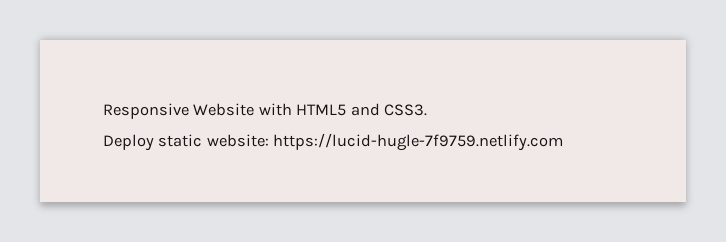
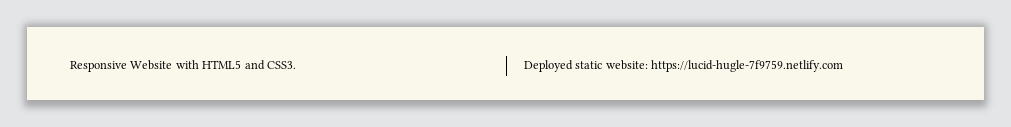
- Deploy static website: https://lucid-hugle-7f9759.netlify.com
+ Deployed static website: https://lucid-hugle-7f9759.netlify.com

